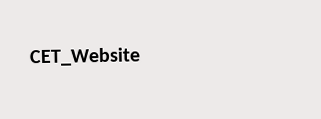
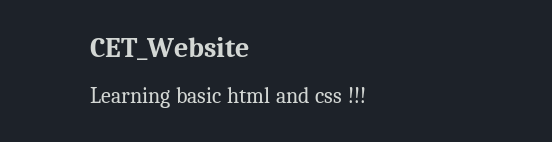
+ Learning basic html and css !!!

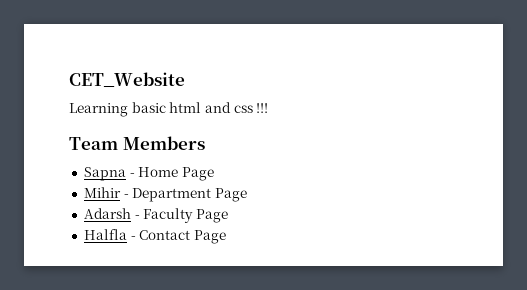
+ Team Members
+ Sapna - Home Page
+ Mihir - Department Page
+ Adarsh - Faculty Page
+ Halfla - Contact Page

